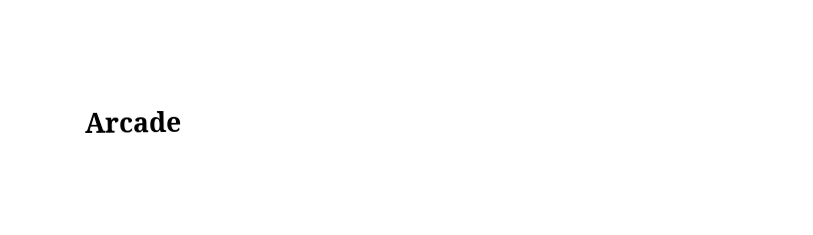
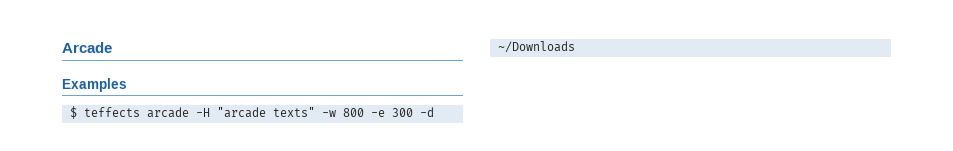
+ Examples
+ $ teffects arcade -H "arcade texts" -w 800 -e 300 -d ~/Downloads

